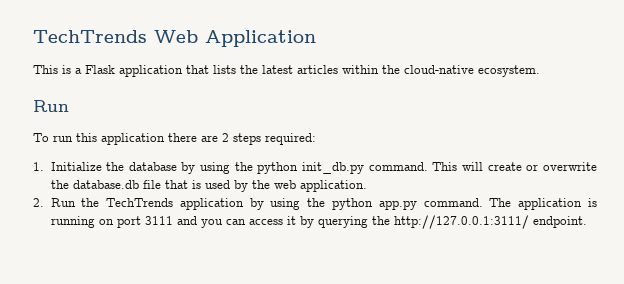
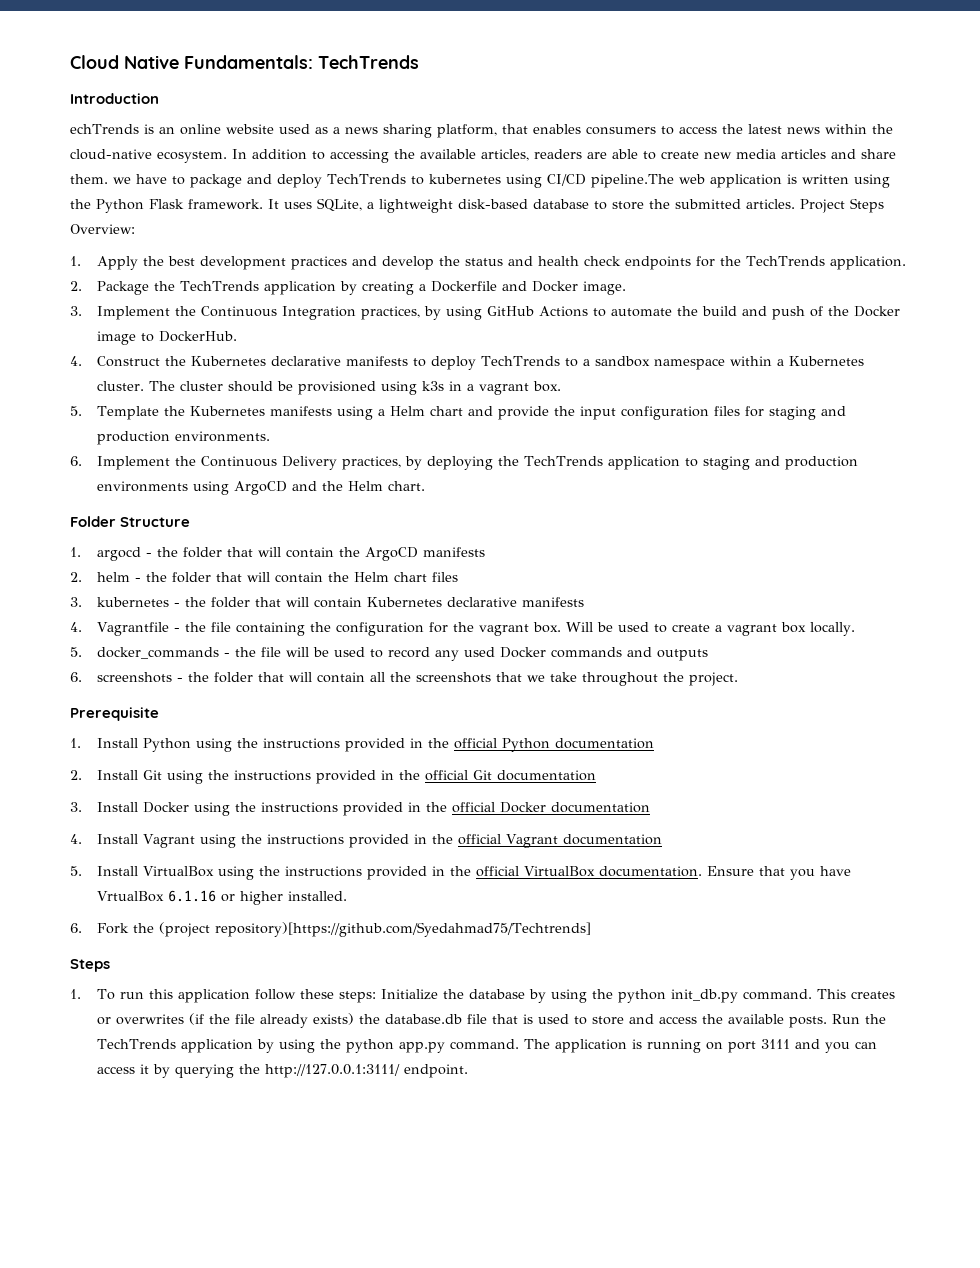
- TechTrends Web Application
- This is a Flask application that lists the latest articles within the cloud-native ecosystem.
- Run
- To run this application there are 2 steps required:
- 1. Initialize the database by using the python init_db.py command.
+ Cloud Native Fundamentals: TechTrends
+ Introduction
+ echTrends is an online website used as a news sharing platform, that enables consumers to access the latest news within the cloud-native ecosystem. In addition to accessing the available articles, readers are able to create new media articles and share them. we have to package and deploy TechTrends to kubernetes using CI/CD pipeline.The web application is written using the Python Flask framework. It uses SQLite, a lightweight disk-based database to store the submitted articles. Project Steps Overview:
+ 1. Apply the best development practices and develop the status and health check endpoints for the TechTrends application.
+ 2. Package the TechTrends application by creating a Dockerfile and Docker image.
+ 3. Implement the Continuous Integration practices, by using GitHub Actions to automate the build and push of the Docker image to DockerHub.
+ 4. Construct the Kubernetes declarative manifests to deploy TechTrends to a sandbox namespace within a Kubernetes cluster. The cluster should be provisioned using k3s in a vagrant box.
+ 5. Template the Kubernetes manifests using a Helm chart and provide the input configuration files for staging and production environments.
+ 6. Implement the Continuous Delivery practices, by deploying the TechTrends application to staging and production environments using ArgoCD and the Helm chart.
+ Folder Structure
+ 1. argocd - the folder that will contain the ArgoCD manifests
+ 2. helm - the folder that will contain the Helm chart files
+ 3. kubernetes - the folder that will contain Kubernetes declarative manifests
+ 4. Vagrantfile - the file containing the configuration for the vagrant box. Will be used to create a vagrant box locally.
+ 5. docker_commands - the file will be used to record any used Docker commands and outputs
+ 6. screenshots - the folder that will contain all the screenshots that we take throughout the project.
+ Prerequisite
+ 1. Install Python using the instructions provided in the official Python documentation
+ 2. Install Git using the instructions provided in the official Git documentation
+ 3. Install Docker using the instructions provided in the official Docker documentation
+ 4. Install Vagrant using the instructions provided in the official Vagrant documentation
+ 5. Install VirtualBox using the instructions provided in the official VirtualBox documentation. Ensure that you have VrtualBox 6.1.16 or higher installed.
+ 6. Fork the (project repository)[https://github.com/Syedahmad75/Techtrends]
+ Steps
+ 1. To run this application follow these steps: Initialize the database by using the python init_db.py command.
- This will create or overwrite the database.db file that is used by the web application.
- 2. Run the TechTrends application by using the python app.py command.
+ This creates or overwrites (if the file already exists) the database.db file that is used to store and access the available posts. Run the TechTrends application by using the python app.py command.

